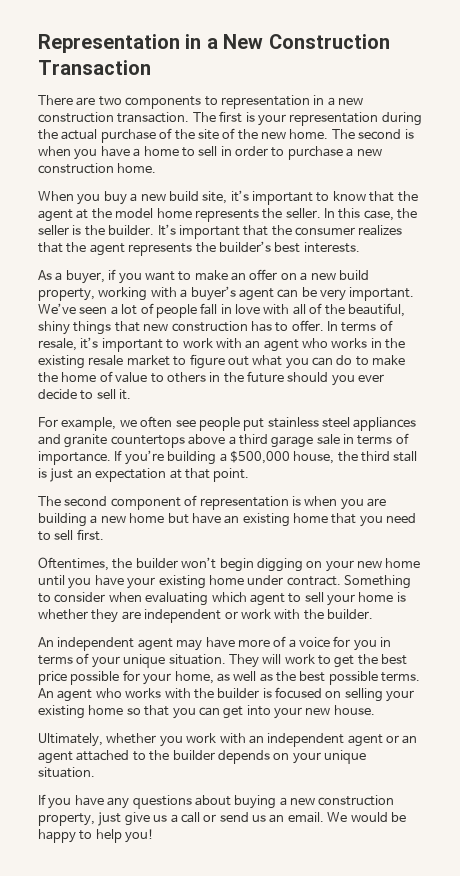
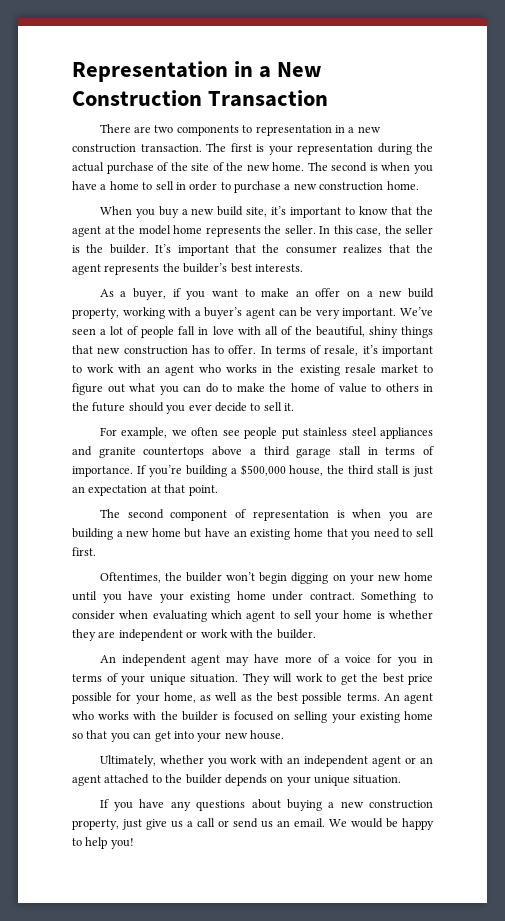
- For example, we often see people put stainless steel appliances and granite countertops above a third garage sale in terms of importance.
+ For example, we often see people put stainless steel appliances and granite countertops above a third garage stall in terms of importance.

